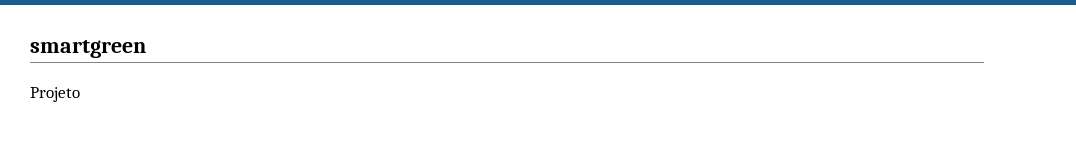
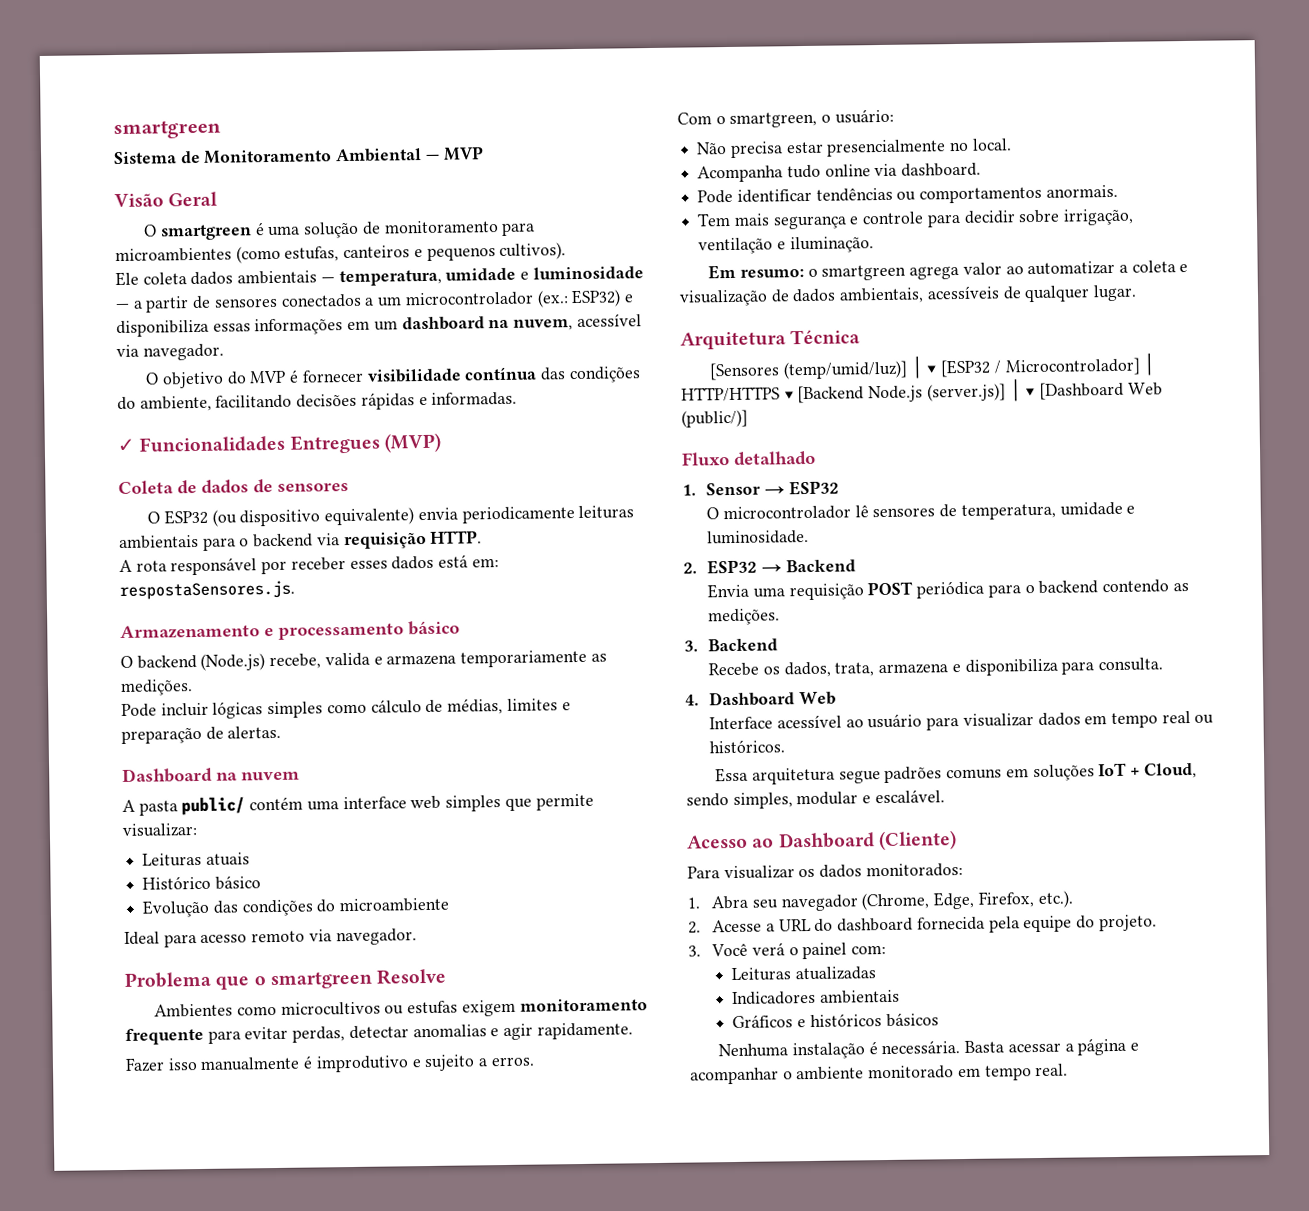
- Projeto
+ Sistema de Monitoramento Ambiental — MVP
+ Visão Geral
+ O smartgreen é uma solução de monitoramento para microambientes (como estufas, canteiros e pequenos cultivos).
+ Ele coleta dados ambientais — temperatura, umidade e luminosidade — a partir de sensores conectados a um microcontrolador (ex.: ESP32) e disponibiliza essas informações em um dashboard na nuvem, acessível via navegador.
+ O objetivo do MVP é fornecer visibilidade contínua das condições do ambiente, facilitando decisões rápidas e informadas.
+ ✓ Funcionalidades Entregues (MVP)
+ Coleta de dados de sensores
+ O ESP32 (ou dispositivo equivalente) envia periodicamente leituras ambientais para o backend via requisição HTTP.
+ A rota responsável por receber esses dados está em: respostaSensores.js.
+ Armazenamento e processamento básico
+ O backend (Node.js) recebe, valida e armazena temporariamente as medições.
+ Pode incluir lógicas simples como cálculo de médias, limites e preparação de alertas.
+ Dashboard na nuvem
+ A pasta public/ contém uma interface web simples que permite visualizar:
+ Leituras atuais
+ Histórico básico
+ Evolução das condições do microambiente
+ Ideal para acesso remoto via navegador.
+ Problema que o smartgreen Resolve
+ Ambientes como microcultivos ou estufas exigem monitoramento frequente para evitar perdas, detectar anomalias e agir rapidamente.
+ Fazer isso manualmente é improdutivo e sujeito a erros.
+ Com o smartgreen, o usuário:
+ Não precisa estar presencialmente no local.
+ Acompanha tudo online via dashboard.
+ Pode identificar tendências ou comportamentos anormais.
+ Tem mais segurança e controle para decidir sobre irrigação, ventilação e iluminação.
+ Em resumo: o smartgreen agrega valor ao automatizar a coleta e visualização de dados ambientais, acessíveis de qualquer lugar.
+ Arquitetura Técnica
+ [Sensores (temp/umid/luz)] │ ▼ [ESP32 / Microcontrolador] │ HTTP/HTTPS ▼ [Backend Node.js (server.js)] │ ▼ [Dashboard Web (public/)]
+ Fluxo detalhado
+ 1. Sensor → ESP32
+ O microcontrolador lê sensores de temperatura, umidade e luminosidade.
+ 2. ESP32 → Backend
+ Envia uma requisição POST periódica para o backend contendo as medições.
+ 3. Backend
+ Recebe os dados, trata, armazena e disponibiliza para consulta.
+ 4. Dashboard Web
+ Interface acessível ao usuário para visualizar dados em tempo real ou históricos.
+ Essa arquitetura segue padrões comuns em soluções IoT + Cloud, sendo simples, modular e escalável.
+ Acesso ao Dashboard (Cliente)
+ Para visualizar os dados monitorados:
+ 1. Abra seu navegador (Chrome, Edge, Firefox, etc.).
+ 2. Acesse a URL do dashboard fornecida pela equipe do projeto.
+ 3. Você verá o painel com:
+ Leituras atualizadas
+ Indicadores ambientais
+ Gráficos e históricos básicos
+ Nenhuma instalação é necessária. Basta acessar a página e acompanhar o ambiente monitorado em tempo real.

